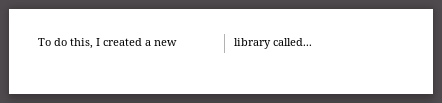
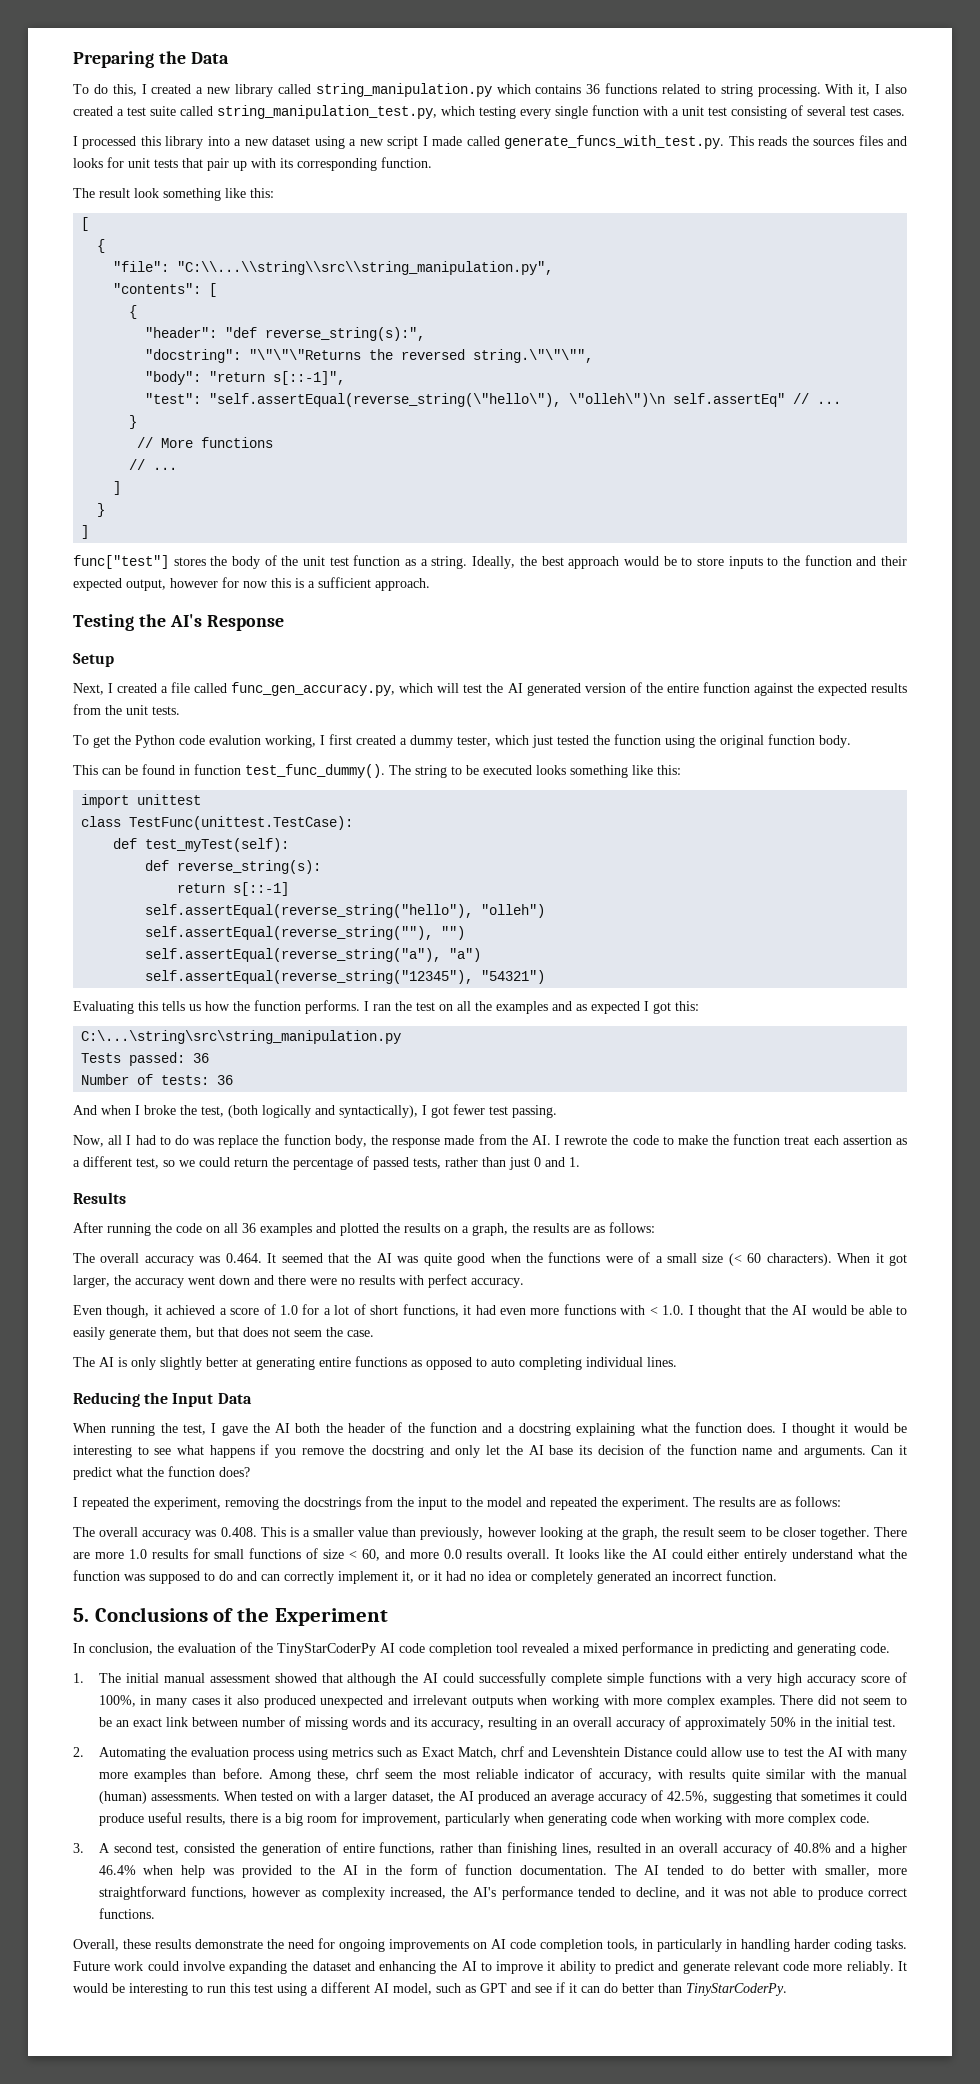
+ Preparing the Data
- To do this, I created a new library called...
+ To do this, I created a new library called string_manipulation.py which contains 36 functions related to string processing. With it, I also created a test suite called string_manipulation_test.py, which testing every single function with a unit test consisting of several test cases.
+ I processed this library into a new dataset using a new script I made called generate_funcs_with_test.py. This reads the sources files and looks for unit tests that pair up with its corresponding function.
+ The result look something like this:
+ [
+ {
+ "file": "C:\\...\\string\\src\\string_manipulation.py",
+ "contents": [
+ {
+ "header": "def reverse_string(s):",
+ "docstring": "\"\"\"Returns the reversed string.\"\"\"",
+ "body": "return s[::-1]",
+ "test": "self.assertEqual(reverse_string(\"hello\"), \"olleh\")\n self.assertEq" // ...
+ }
+ // More functions
+ // ...
+ ]
+ }
+ ]
+ func["test"] stores the body of the unit test function as a string. Ideally, the best approach would be to store inputs to the function and their expected output, however for now this is a sufficient approach.
+ Testing the AI's Response
+ Setup
+ Next, I created a file called func_gen_accuracy.py, which will test the AI generated version of the entire function against the expected results from the unit tests.
+ To get the Python code evalution working, I first created a dummy tester, which just tested the function using the original function body.
+ This can be found in function test_func_dummy(). The string to be executed looks something like this:
+ import unittest
+ class TestFunc(unittest.TestCase):
+ def test_myTest(self):
+ def reverse_string(s):
+ return s[::-1]
+ self.assertEqual(reverse_string("hello"), "olleh")
+ self.assertEqual(reverse_string(""), "")
+ self.assertEqual(reverse_string("a"), "a")
+ self.assertEqual(reverse_string("12345"), "54321")
+ Evaluating this tells us how the function performs. I ran the test on all the examples and as expected I got this:
+ C:\...\string\src\string_manipulation.py
+ Tests passed: 36
+ Number of tests: 36
+ And when I broke the test, (both logically and syntactically), I got fewer test passing.
+ Now, all I had to do was replace the function body, the response made from the AI. I rewrote the code to make the function treat each assertion as a different test, so we could return the percentage of passed tests, rather than just 0 and 1.
+ Results
+ After running the code on all 36 examples and plotted the results on a graph, the results are as follows:
+ The overall accuracy was 0.464. It seemed that the AI was quite good when the functions were of a small size (< 60 characters). When it got larger, the accuracy went down and there were no results with perfect accuracy.
+ Even though, it achieved a score of 1.0 for a lot of short functions, it had even more functions with < 1.0. I thought that the AI would be able to easily generate them, but that does not seem the case.
+ The AI is only slightly better at generating entire functions as opposed to auto completing individual lines.
+ Reducing the Input Data
+ When running the test, I gave the AI both the header of the function and a docstring explaining what the function does. I thought it would be interesting to see what happens if you remove the docstring and only let the AI base its decision of the function name and arguments. Can it predict what the function does?
+ I repeated the experiment, removing the docstrings from the input to the model and repeated the experiment. The results are as follows:
+ The overall accuracy was 0.408. This is a smaller value than previously, however looking at the graph, the result seem to be closer together. There are more 1.0 results for small functions of size < 60, and more 0.0 results overall. It looks like the AI could either entirely understand what the function was supposed to do and can correctly implement it, or it had no idea or completely generated an incorrect function.
+ 5. Conclusions of the Experiment
+ In conclusion, the evaluation of the TinyStarCoderPy AI code completion tool revealed a mixed performance in predicting and generating code.
+ 1. The initial manual assessment showed that although the AI could successfully complete simple functions with a very high accuracy score of 100%, in many cases it also produced unexpected and irrelevant outputs when working with more complex examples. There did not seem to be an exact link between number of missing words and its accuracy, resulting in an overall accuracy of approximately 50% in the initial test.
+ 2. Automating the evaluation process using metrics such as Exact Match, chrf and Levenshtein Distance could allow use to test the AI with many more examples than before. Among these, chrf seem the most reliable indicator of accuracy, with results quite similar with the manual (human) assessments. When tested on with a larger dataset, the AI produced an average accuracy of 42.5%, suggesting that sometimes it could produce useful results, there is a big room for improvement, particularly when generating code when working with more complex code.
+ 3. A second test, consisted the generation of entire functions, rather than finishing lines, resulted in an overall accuracy of 40.8% and a higher 46.4% when help was provided to the AI in the form of function documentation. The AI tended to do better with smaller, more straightforward functions, however as complexity increased, the AI's performance tended to decline, and it was not able to produce correct functions.
+ Overall, these results demonstrate the need for ongoing improvements on AI code completion tools, in particularly in handling harder coding tasks. Future work could involve expanding the dataset and enhancing the AI to improve it ability to predict and generate relevant code more reliably. It would be interesting to run this test using a different AI model, such as GPT and see if it can do better than TinyStarCoderPy.

